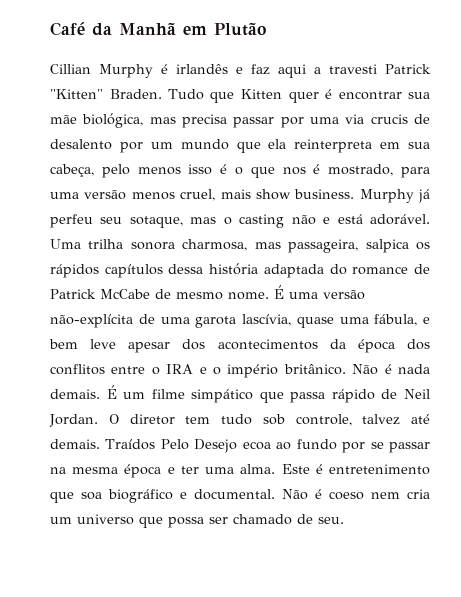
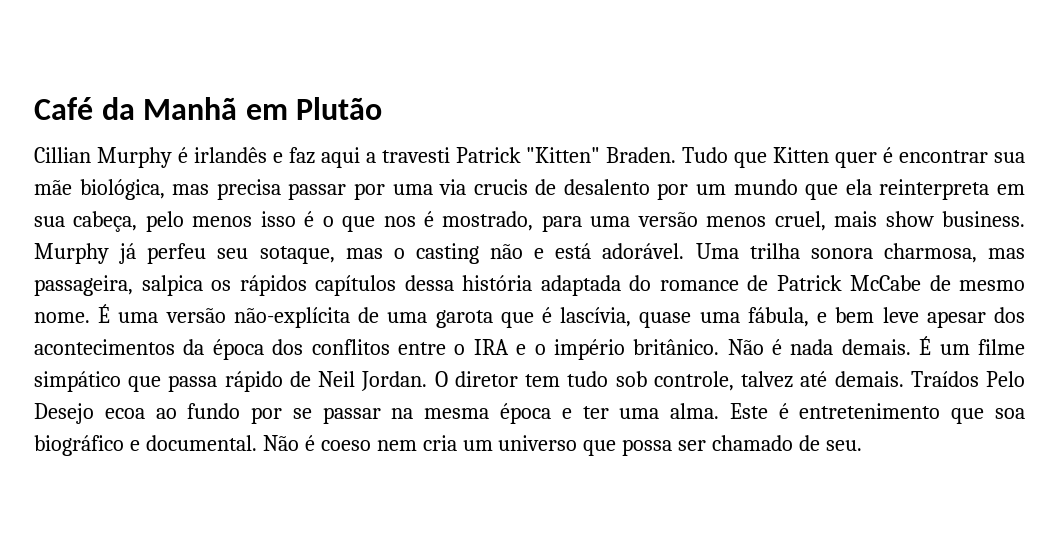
- É uma versão não-explícita de uma garota lascívia, quase uma fábula, e bem leve apesar dos acontecimentos da época dos conflitos entre o IRA e o império britânico.
+ É uma versão não-explícita de uma garota que é lascívia, quase uma fábula, e bem leve apesar dos acontecimentos da época dos conflitos entre o IRA e o império britânico.

